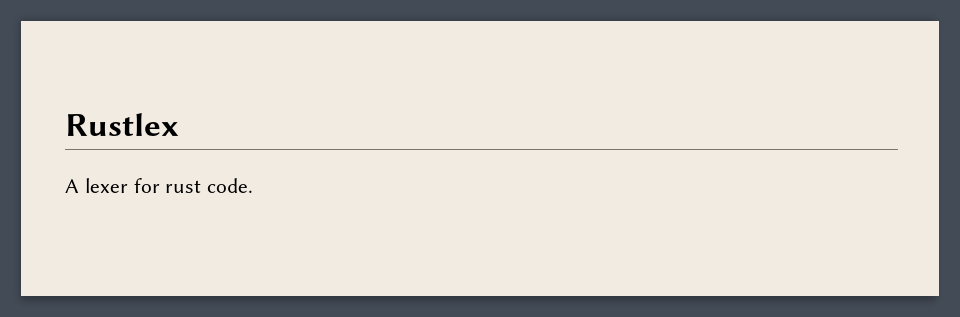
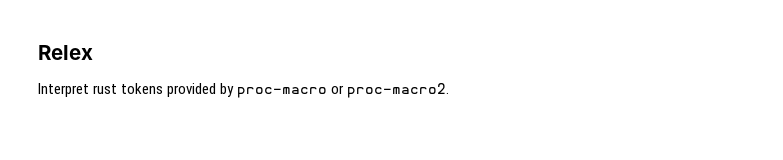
- Rustlex
- A lexer for rust code.
+ Relex
+ Interpret rust tokens provided by proc-macro or proc-macro2.

